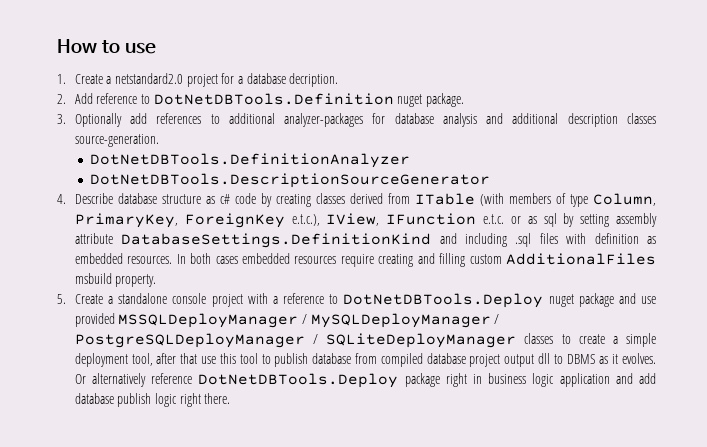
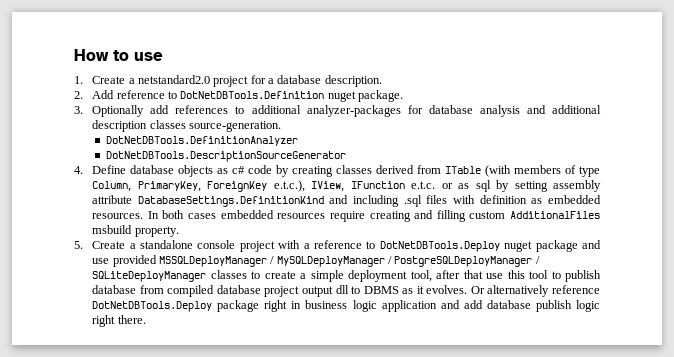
- 1. Create a netstandard2.0 project for a database decription.
+ 1. Create a netstandard2.0 project for a database description.
- 4. Describe database structure as c# code by creating classes derived from ITable (with members of type Column, PrimaryKey, ForeignKey e.t.c.), IView, IFunction e.t.c. or as sql by setting assembly attribute DatabaseSettings.DefinitionKind and including .sql files with definition as embedded resources.
+ 4. Define database objects as c# code by creating classes derived from ITable (with members of type Column, PrimaryKey, ForeignKey e.t.c.), IView, IFunction e.t.c. or as sql by setting assembly attribute DatabaseSettings.DefinitionKind and including .sql files with definition as embedded resources.

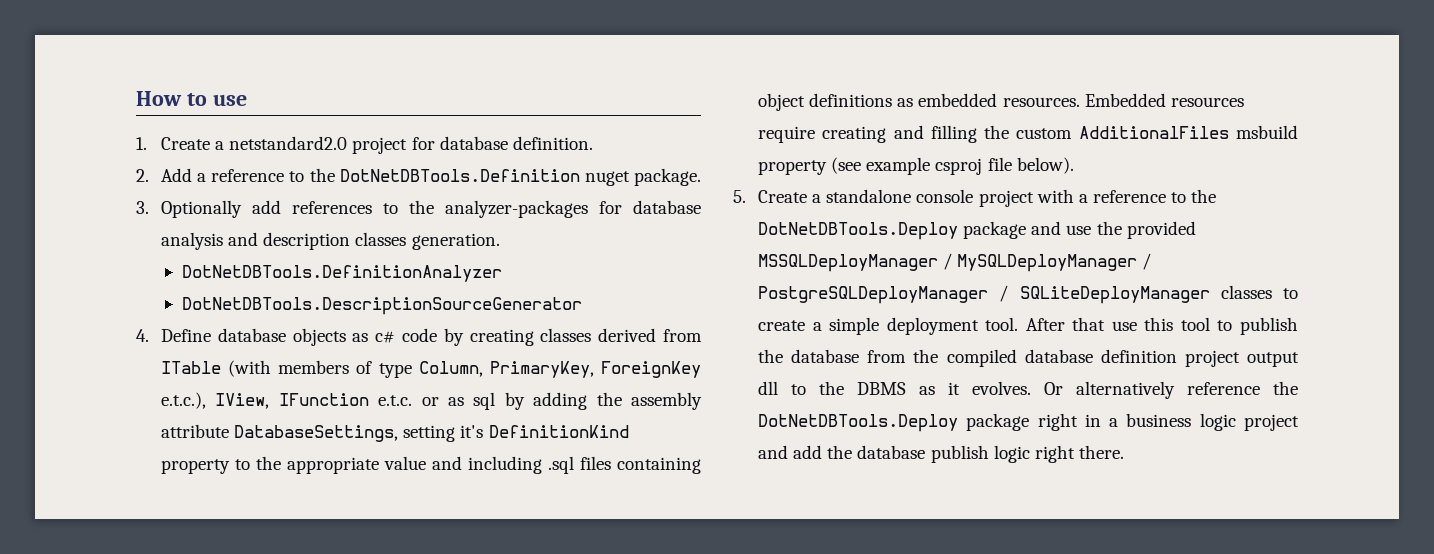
- 1. Create a netstandard2.0 project for a database description.
+ 1. Create a netstandard2.0 project for database definition.
- 2. Add reference to DotNetDBTools.Definition nuget package.
+ 2. Add a reference to the DotNetDBTools.Definition nuget package.
- 3. Optionally add references to additional analyzer-packages for database analysis and additional description classes source-generation.
+ 3. Optionally add references to the analyzer-packages for database analysis and description classes generation.
- 4. Define database objects as c# code by creating classes derived from ITable (with members of type Column, PrimaryKey, ForeignKey e.t.c.), IView, IFunction e.t.c. or as sql by setting assembly attribute DatabaseSettings.DefinitionKind and including .sql files with definition as embedded resources. In both cases embedded resources require creating and filling custom AdditionalFiles msbuild property.
+ 4. Define database objects as c# code by creating classes derived from ITable (with members of type Column, PrimaryKey, ForeignKey e.t.c.), IView, IFunction e.t.c. or as sql by adding the assembly attribute DatabaseSettings, setting it's DefinitionKind property to the appropriate value and including .sql files containing object definitions as embedded resources. Embedded resources require creating and filling the custom AdditionalFiles msbuild property (see example csproj file below).
- 5. Create a standalone console project with a reference to DotNetDBTools.Deploy nuget package and use provided MSSQLDeployManager / MySQLDeployManager / PostgreSQLDeployManager / SQLiteDeployManager classes to create a simple deployment tool, after that use this tool to publish database from compiled database project output dll to DBMS as it evolves.
+ 5. Create a standalone console project with a reference to the DotNetDBTools.Deploy package and use the provided MSSQLDeployManager / MySQLDeployManager / PostgreSQLDeployManager / SQLiteDeployManager classes to create a simple deployment tool. After that use this tool to publish the database from the compiled database definition project output dll to the DBMS as it evolves.
- Or alternatively reference DotNetDBTools.Deploy package right in business logic application and add database publish logic right there.
+ Or alternatively reference the DotNetDBTools.Deploy package right in a business logic project and add the database publish logic right there.

